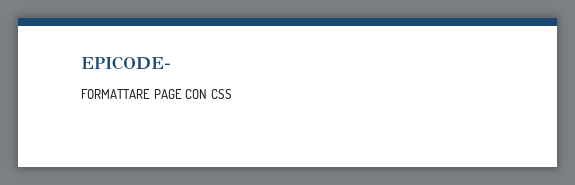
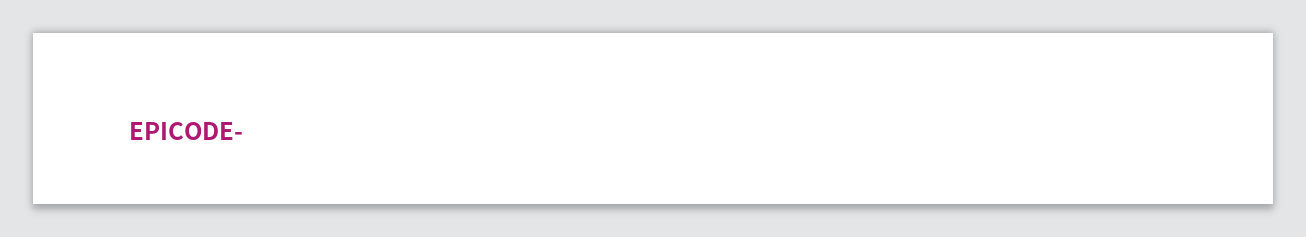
- FORMATTARE PAGE CON CSS

